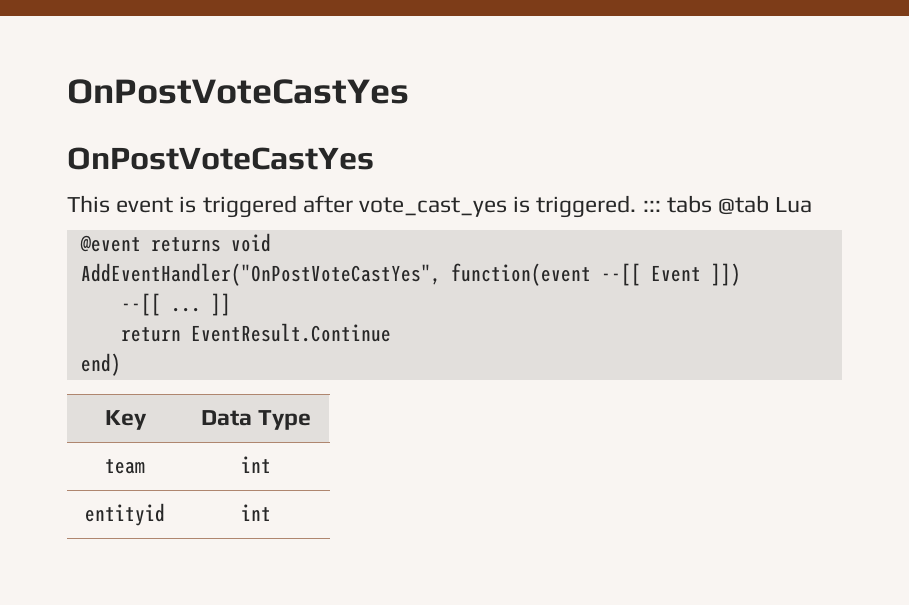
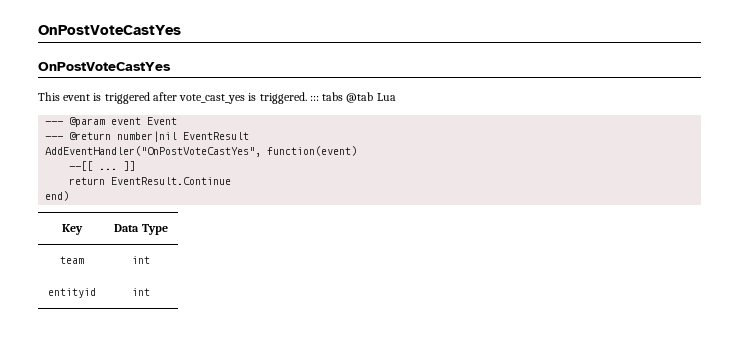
- @event returns void
- AddEventHandler("OnPostVoteCastYes", function(event --[[ Event ]])
+ --- @param event Event
+ --- @return number|nil EventResult
+ AddEventHandler("OnPostVoteCastYes", function(event)

